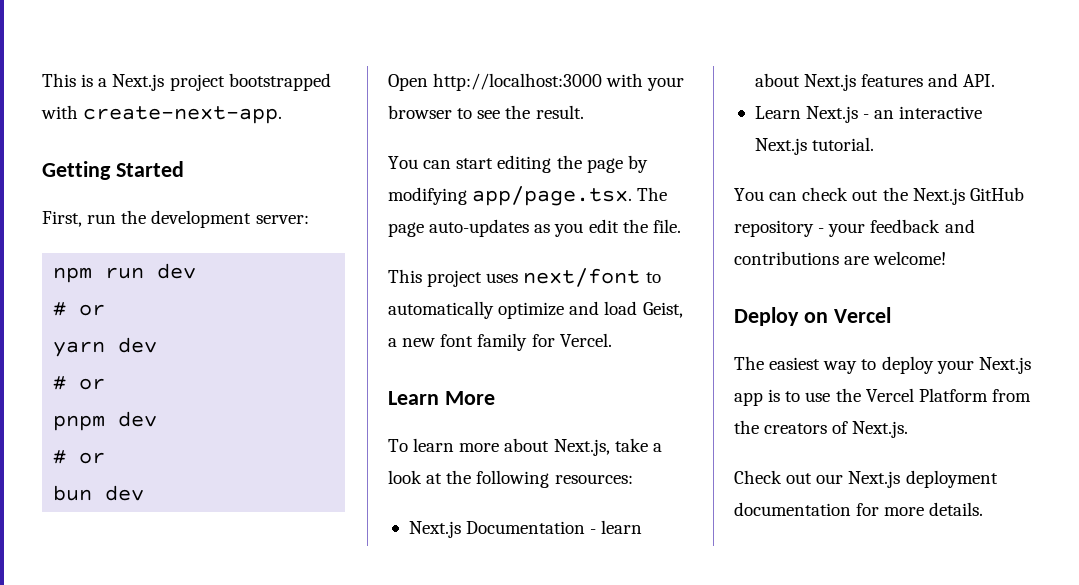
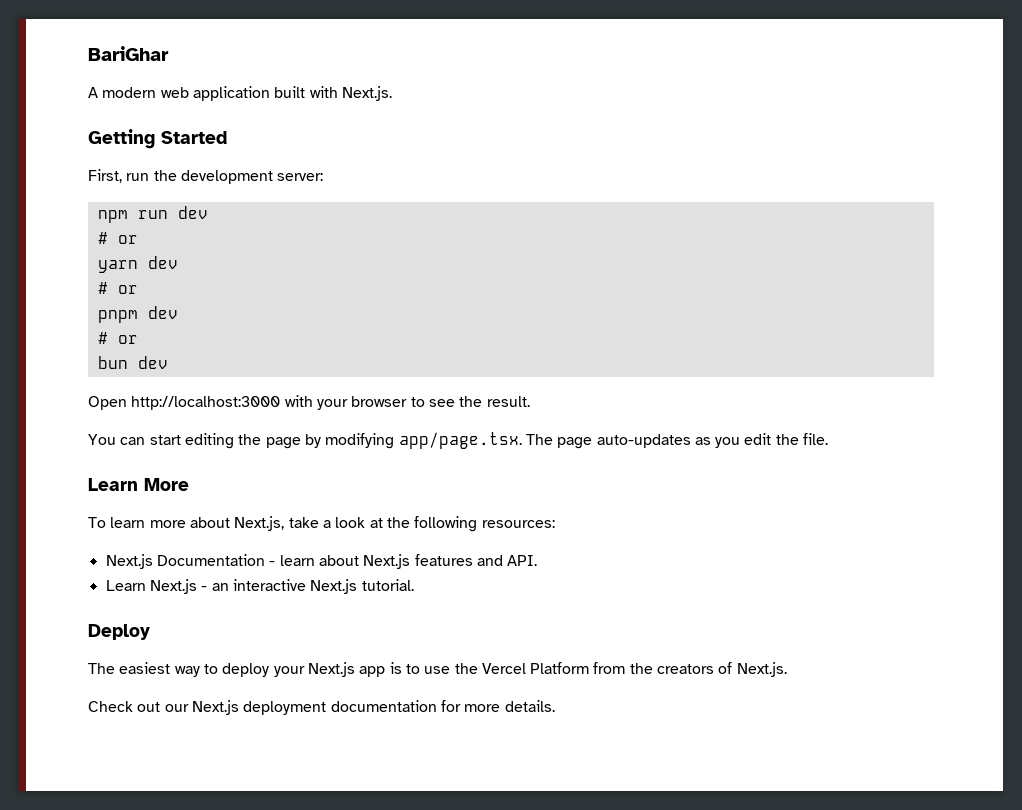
- This is a Next.js project bootstrapped with create-next-app.
+ BariGhar
+ A modern web application built with Next.js.
- This project uses next/font to automatically optimize and load Geist, a new font family for Vercel.
- You can check out the Next.js GitHub repository - your feedback and contributions are welcome!
- Deploy on Vercel
+ Deploy

